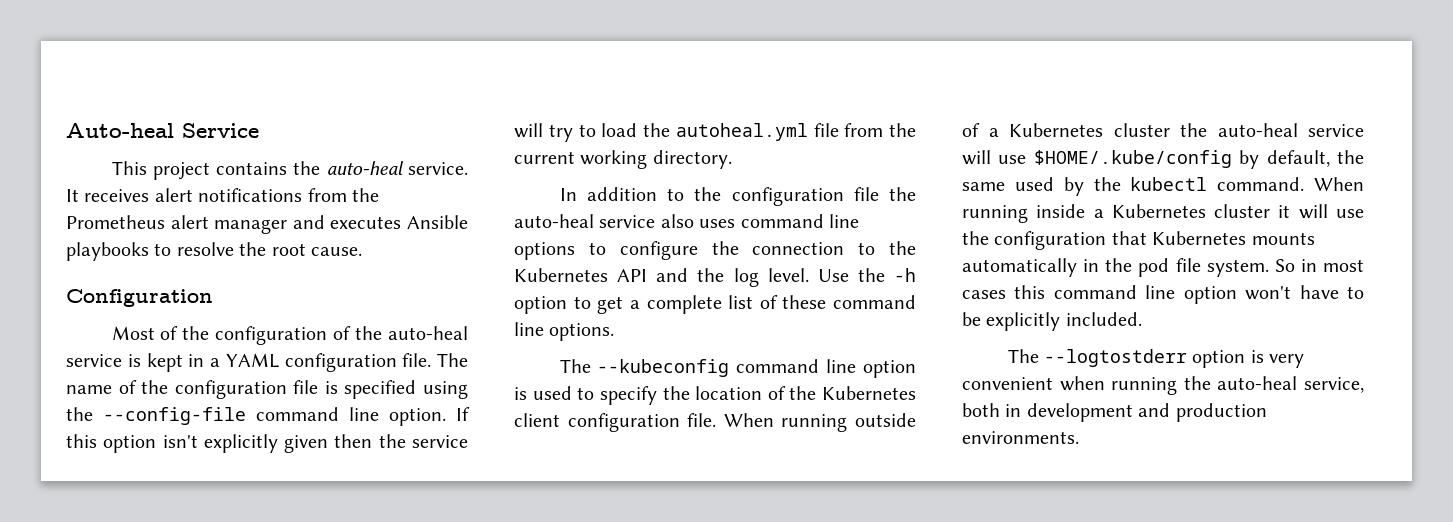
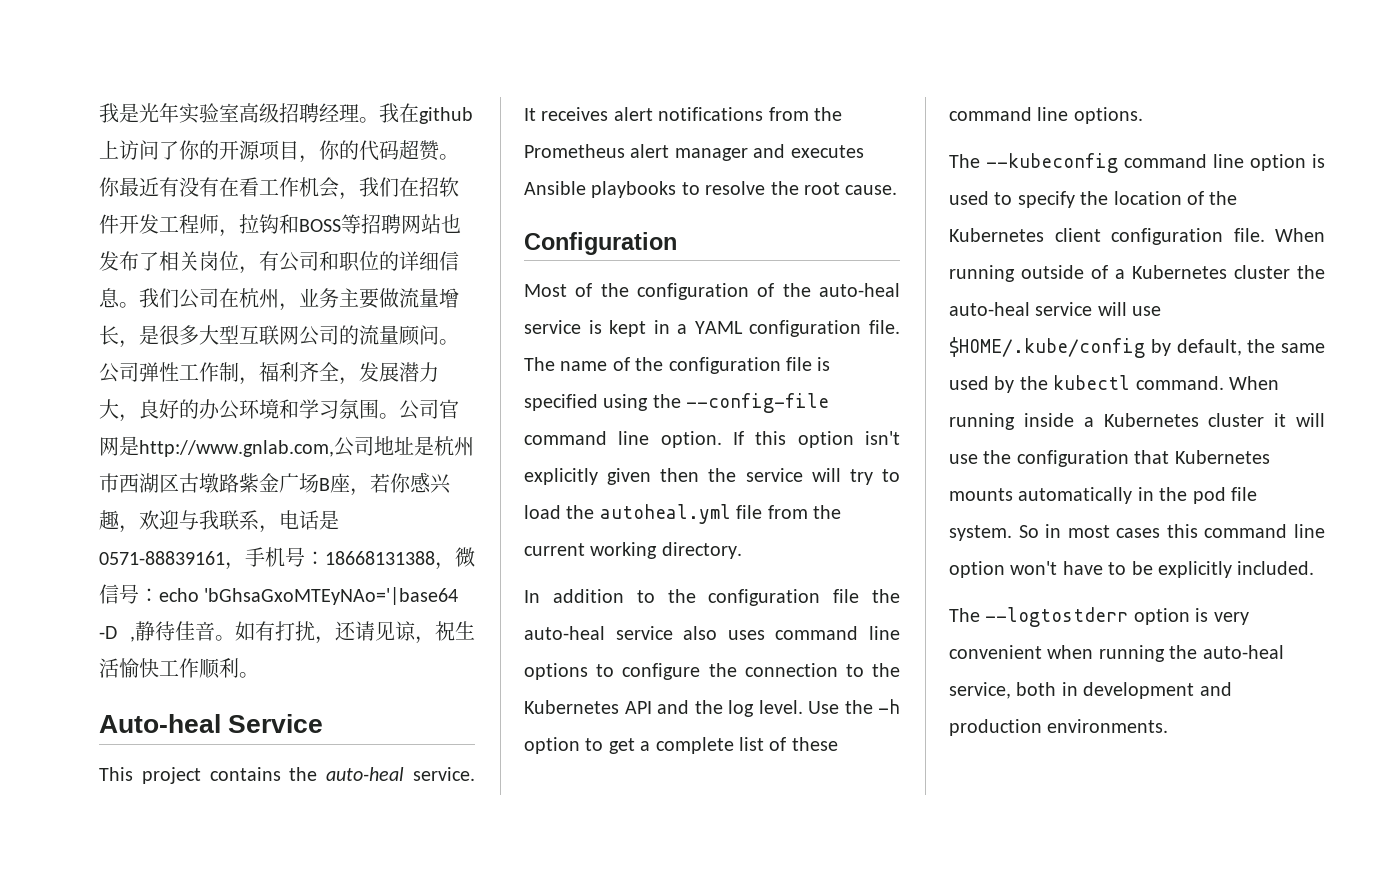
+ 我是光年实验室高级招聘经理。我在github上访问了你的开源项目，你的代码超赞。你最近有没有在看工作机会，我们在招软件开发工程师，拉钩和BOSS等招聘网站也发布了相关岗位，有公司和职位的详细信息。我们公司在杭州，业务主要做流量增长，是很多大型互联网公司的流量顾问。公司弹性工作制，福利齐全，发展潜力大，良好的办公环境和学习氛围。公司官网是http://www.gnlab.com,公司地址是杭州市西湖区古墩路紫金广场B座，若你感兴趣，欢迎与我联系，电话是0571-88839161，手机号：18668131388，微信号：echo 'bGhsaGxoMTEyNAo='|base64 -D ,静待佳音。如有打扰，还请见谅，祝生活愉快工作顺利。

